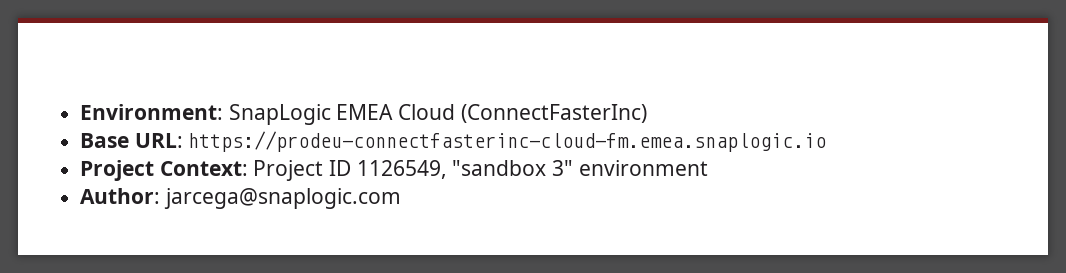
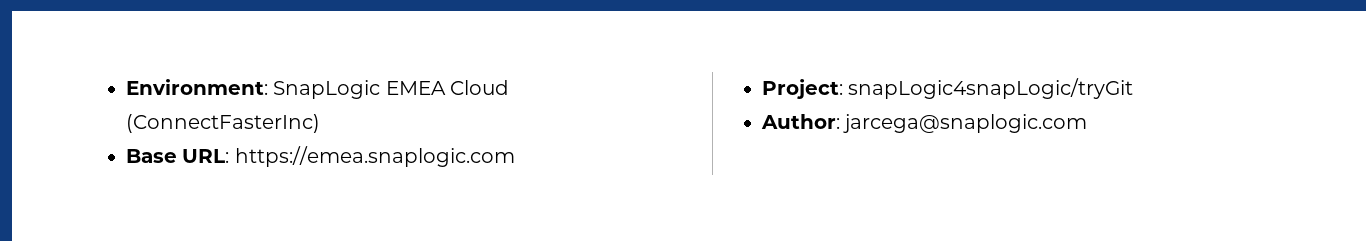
- Base URL: https://prodeu-connectfasterinc-cloud-fm.emea.snaplogic.io
- Project Context: Project ID 1126549, "sandbox 3" environment
+ Base URL: https://emea.snaplogic.com
+ Project: snapLogic4snapLogic/tryGit

